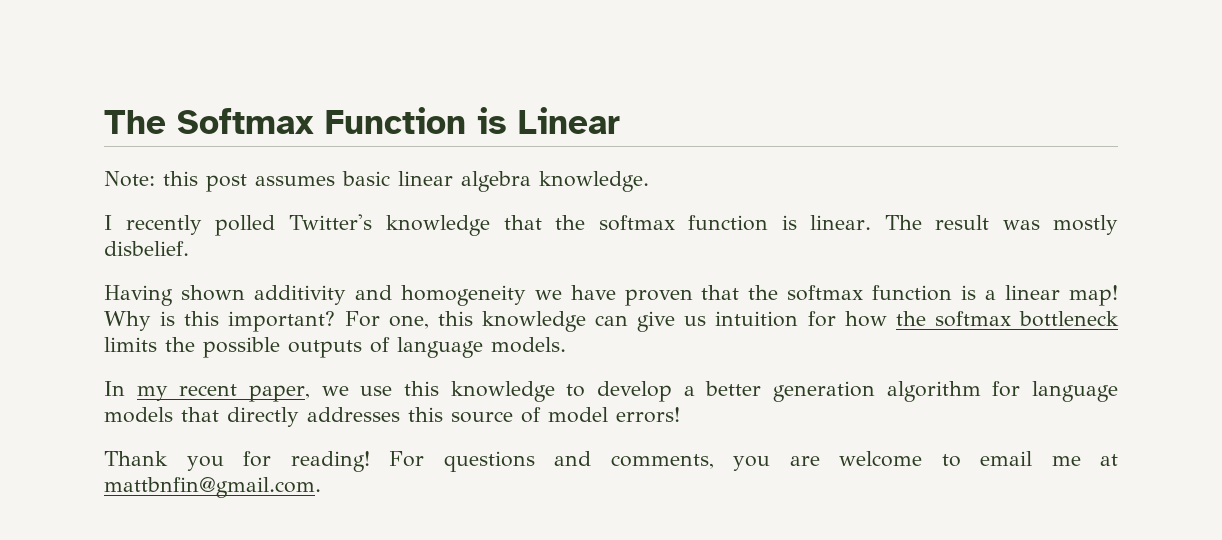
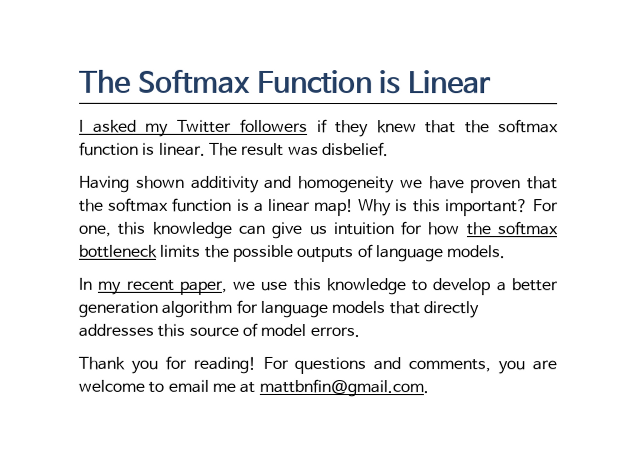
- Note: this post assumes basic linear algebra knowledge.
- I recently polled Twitter's knowledge that the softmax function is linear.
+ I asked my Twitter followers if they knew that the softmax function is linear.
- The result was mostly disbelief.
+ The result was disbelief.
- In my recent paper, we use this knowledge to develop a better generation algorithm for language models that directly addresses this source of model errors!
+ In my recent paper, we use this knowledge to develop a better generation algorithm for language models that directly addresses this source of model errors.

